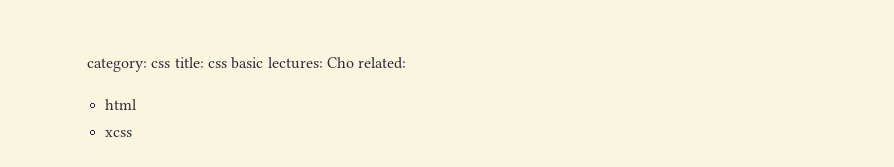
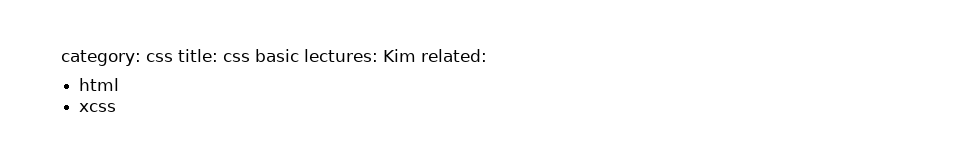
- category: css title: css basic lectures: Cho related:
+ category: css title: css basic lectures: Kim related:

